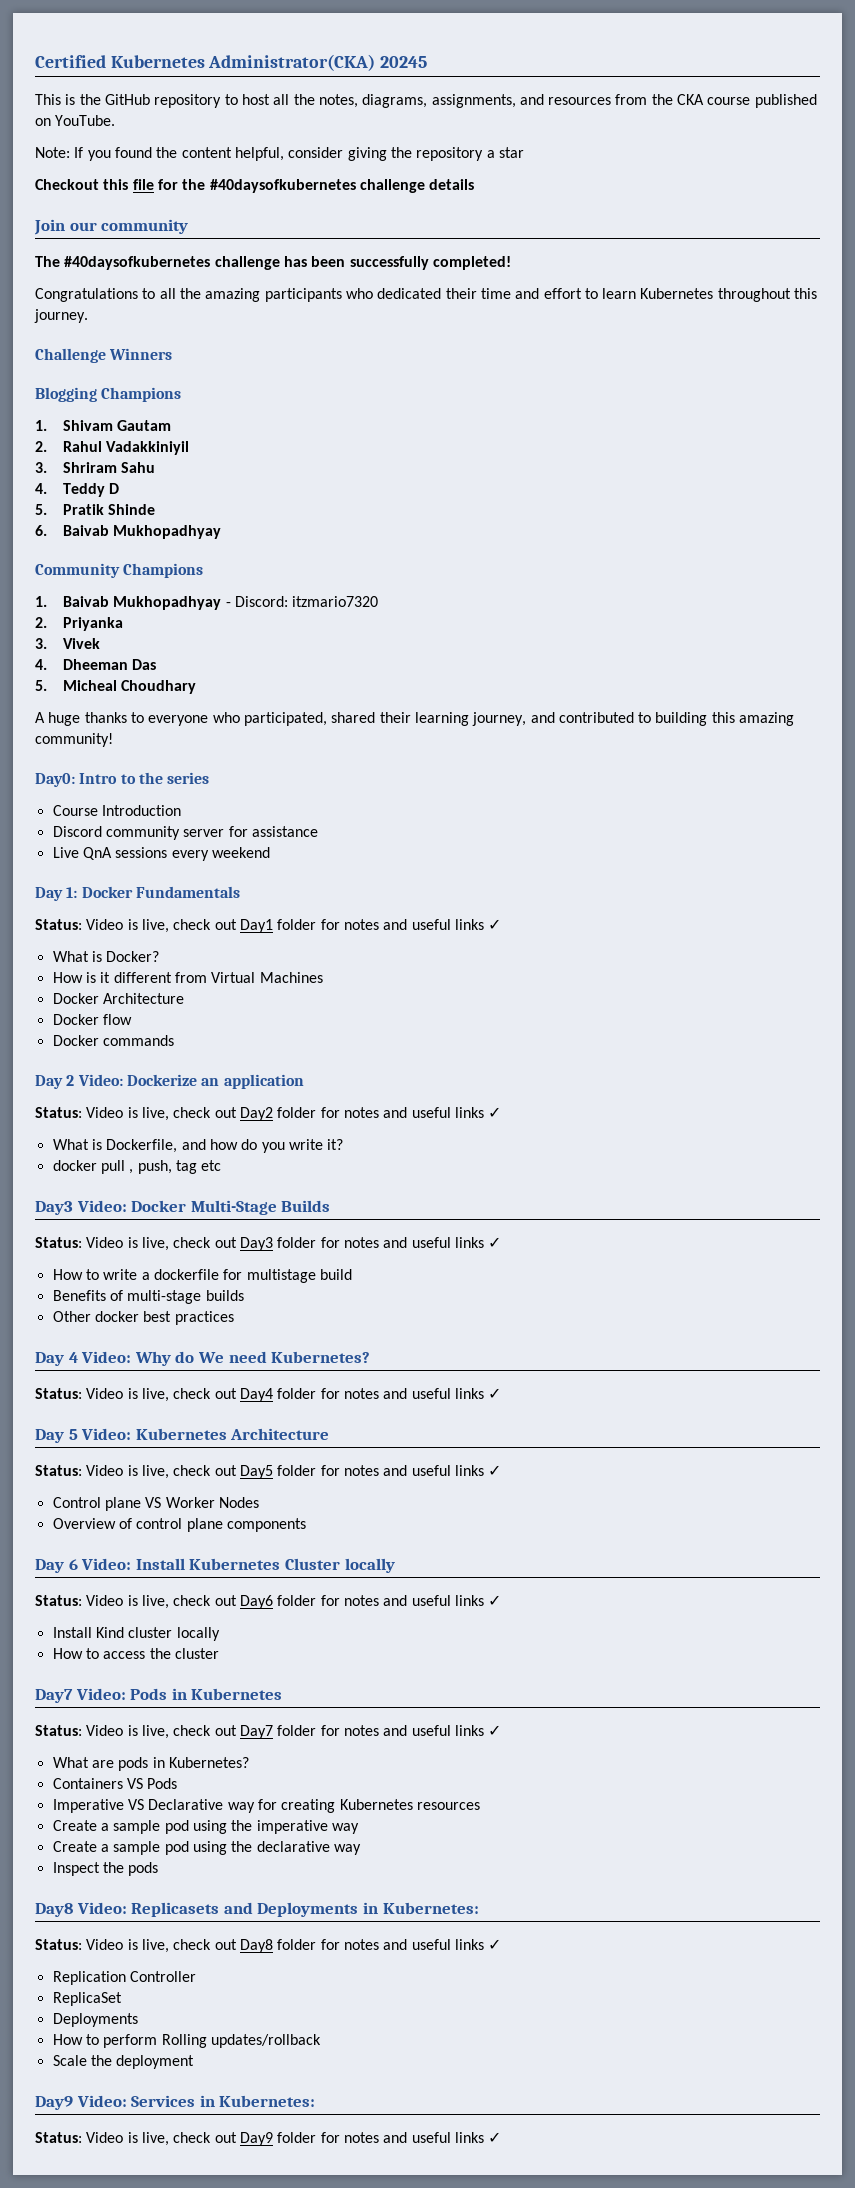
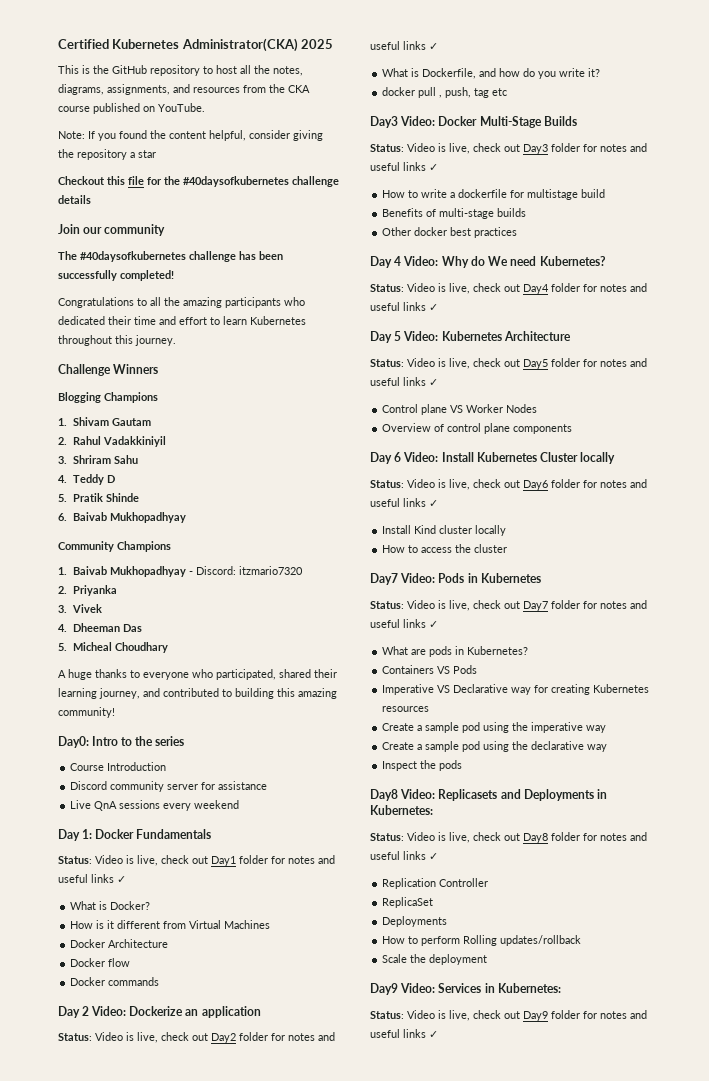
- Certified Kubernetes Administrator(CKA) 20245
+ Certified Kubernetes Administrator(CKA) 2025

